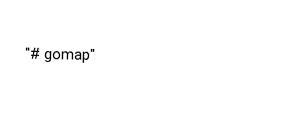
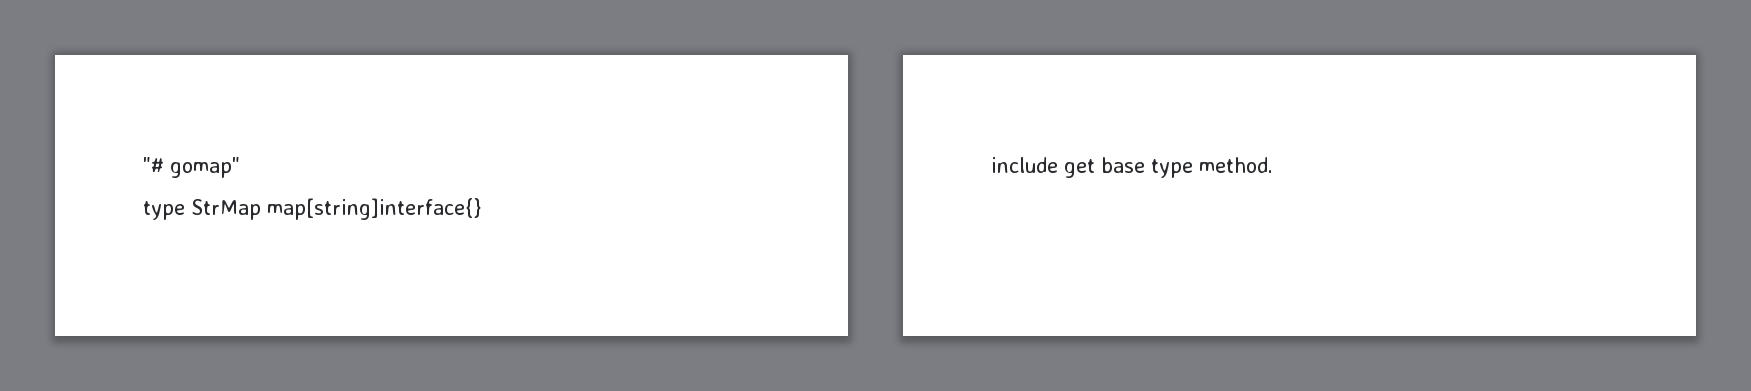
+ type StrMap map[string]interface{}
+ include get base type method.

